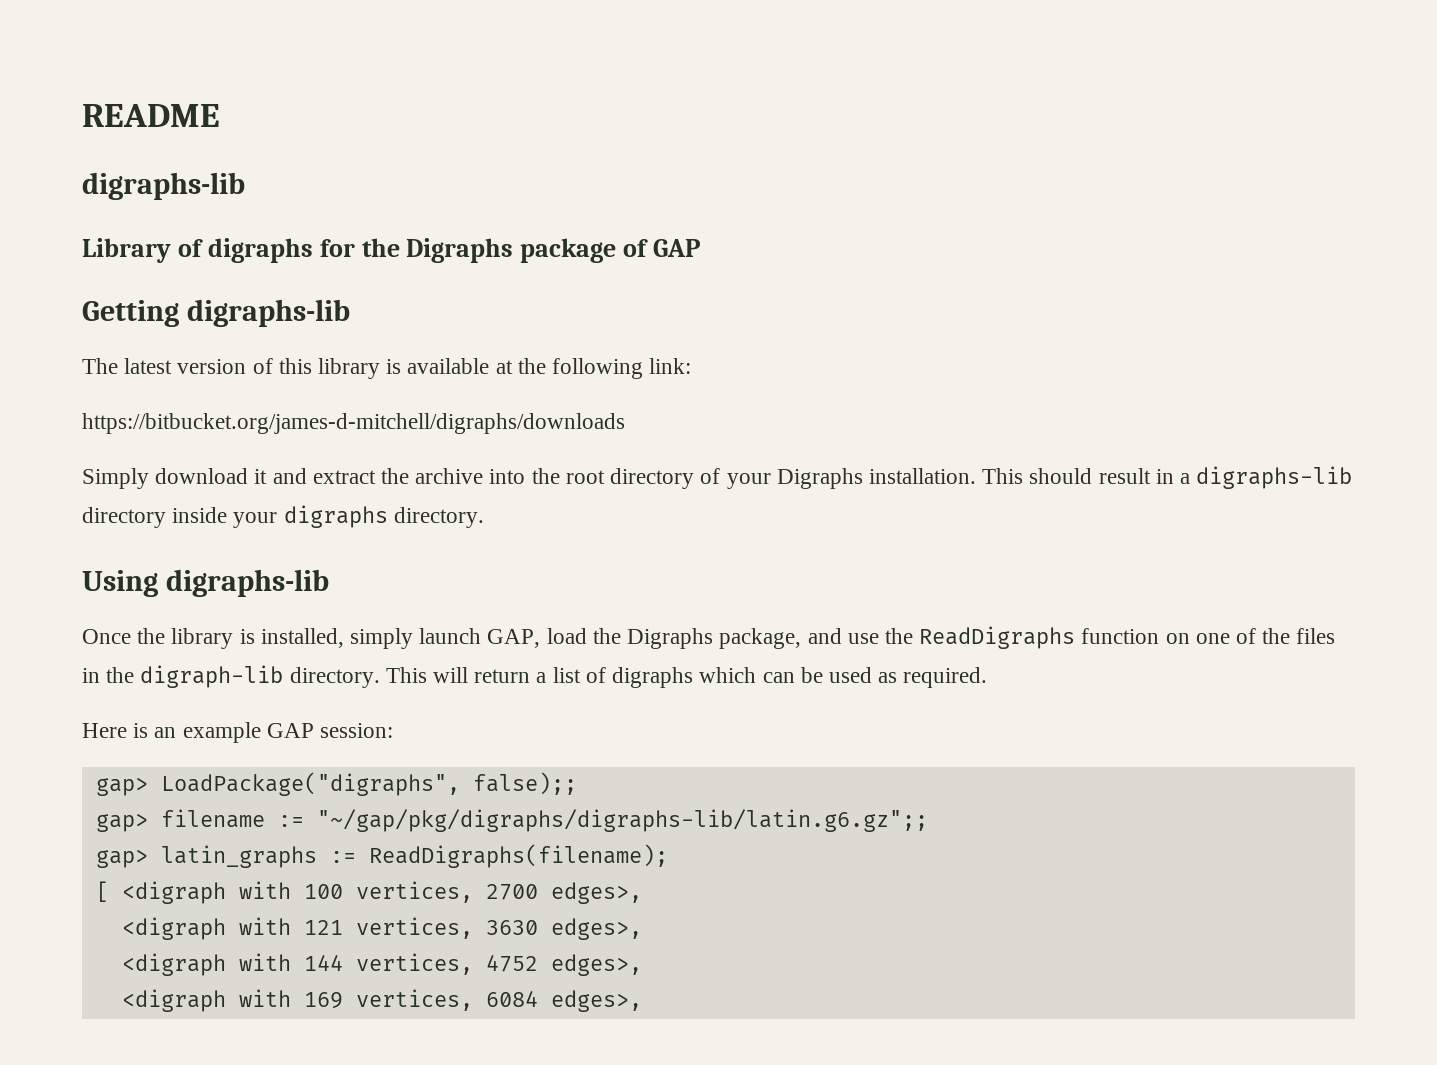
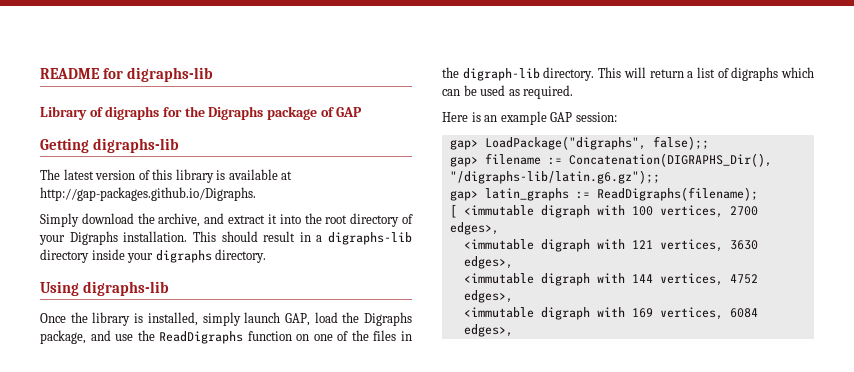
- README
- digraphs-lib
+ README for digraphs-lib
- The latest version of this library is available at the following link:
- https://bitbucket.org/james-d-mitchell/digraphs/downloads
- Simply download it and extract the archive into the root directory of your Digraphs installation.
+ The latest version of this library is available at http://gap-packages.github.io/Digraphs.
+ Simply download the archive, and extract it into the root directory of your Digraphs installation.
- gap> filename := "~/gap/pkg/digraphs/digraphs-lib/latin.g6.gz";;
+ gap> filename := Concatenation(DIGRAPHS_Dir(), "/digraphs-lib/latin.g6.gz");;
- [ <digraph with 100 vertices, 2700 edges>,
+ [ <immutable digraph with 100 vertices, 2700 edges>,
- <digraph with 121 vertices, 3630 edges>,
+ <immutable digraph with 121 vertices, 3630 edges>,
- <digraph with 144 vertices, 4752 edges>,
+ <immutable digraph with 144 vertices, 4752 edges>,
- <digraph with 169 vertices, 6084 edges>,
+ <immutable digraph with 169 vertices, 6084 edges>,

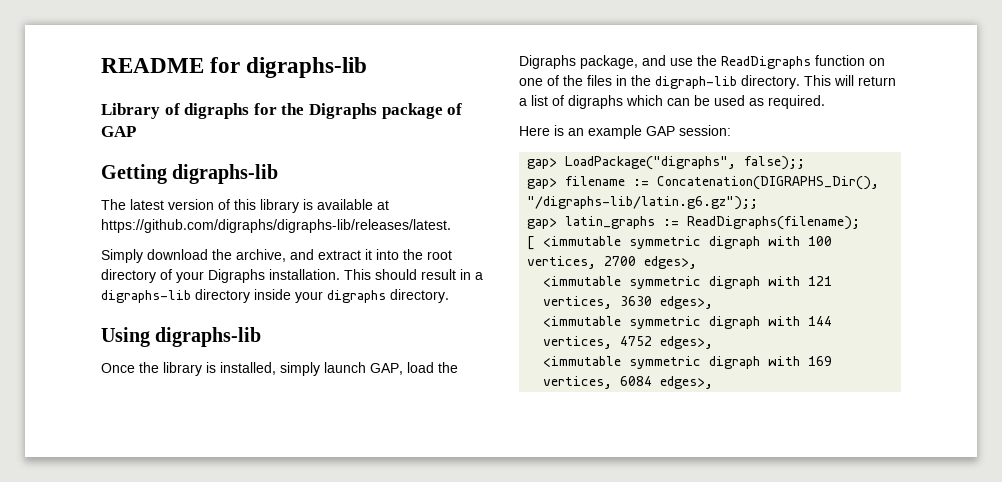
- The latest version of this library is available at http://gap-packages.github.io/Digraphs.
+ The latest version of this library is available at https://github.com/digraphs/digraphs-lib/releases/latest.
- [ <immutable digraph with 100 vertices, 2700 edges>,
+ [ <immutable symmetric digraph with 100 vertices, 2700 edges>,
- <immutable digraph with 121 vertices, 3630 edges>,
+ <immutable symmetric digraph with 121 vertices, 3630 edges>,
- <immutable digraph with 144 vertices, 4752 edges>,
+ <immutable symmetric digraph with 144 vertices, 4752 edges>,
- <immutable digraph with 169 vertices, 6084 edges>,
+ <immutable symmetric digraph with 169 vertices, 6084 edges>,

